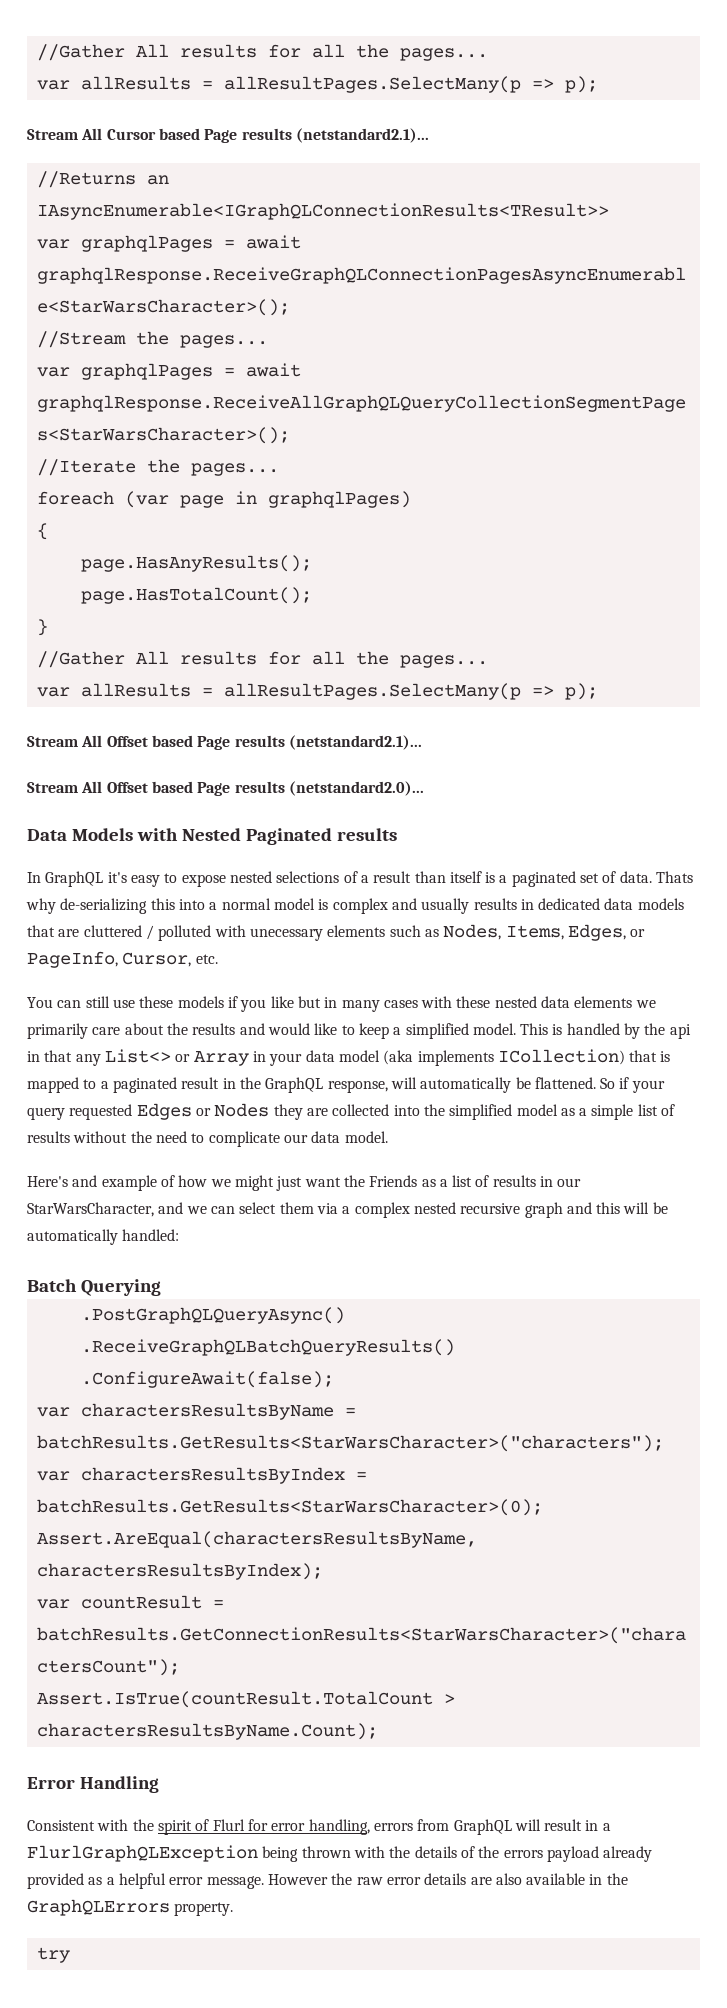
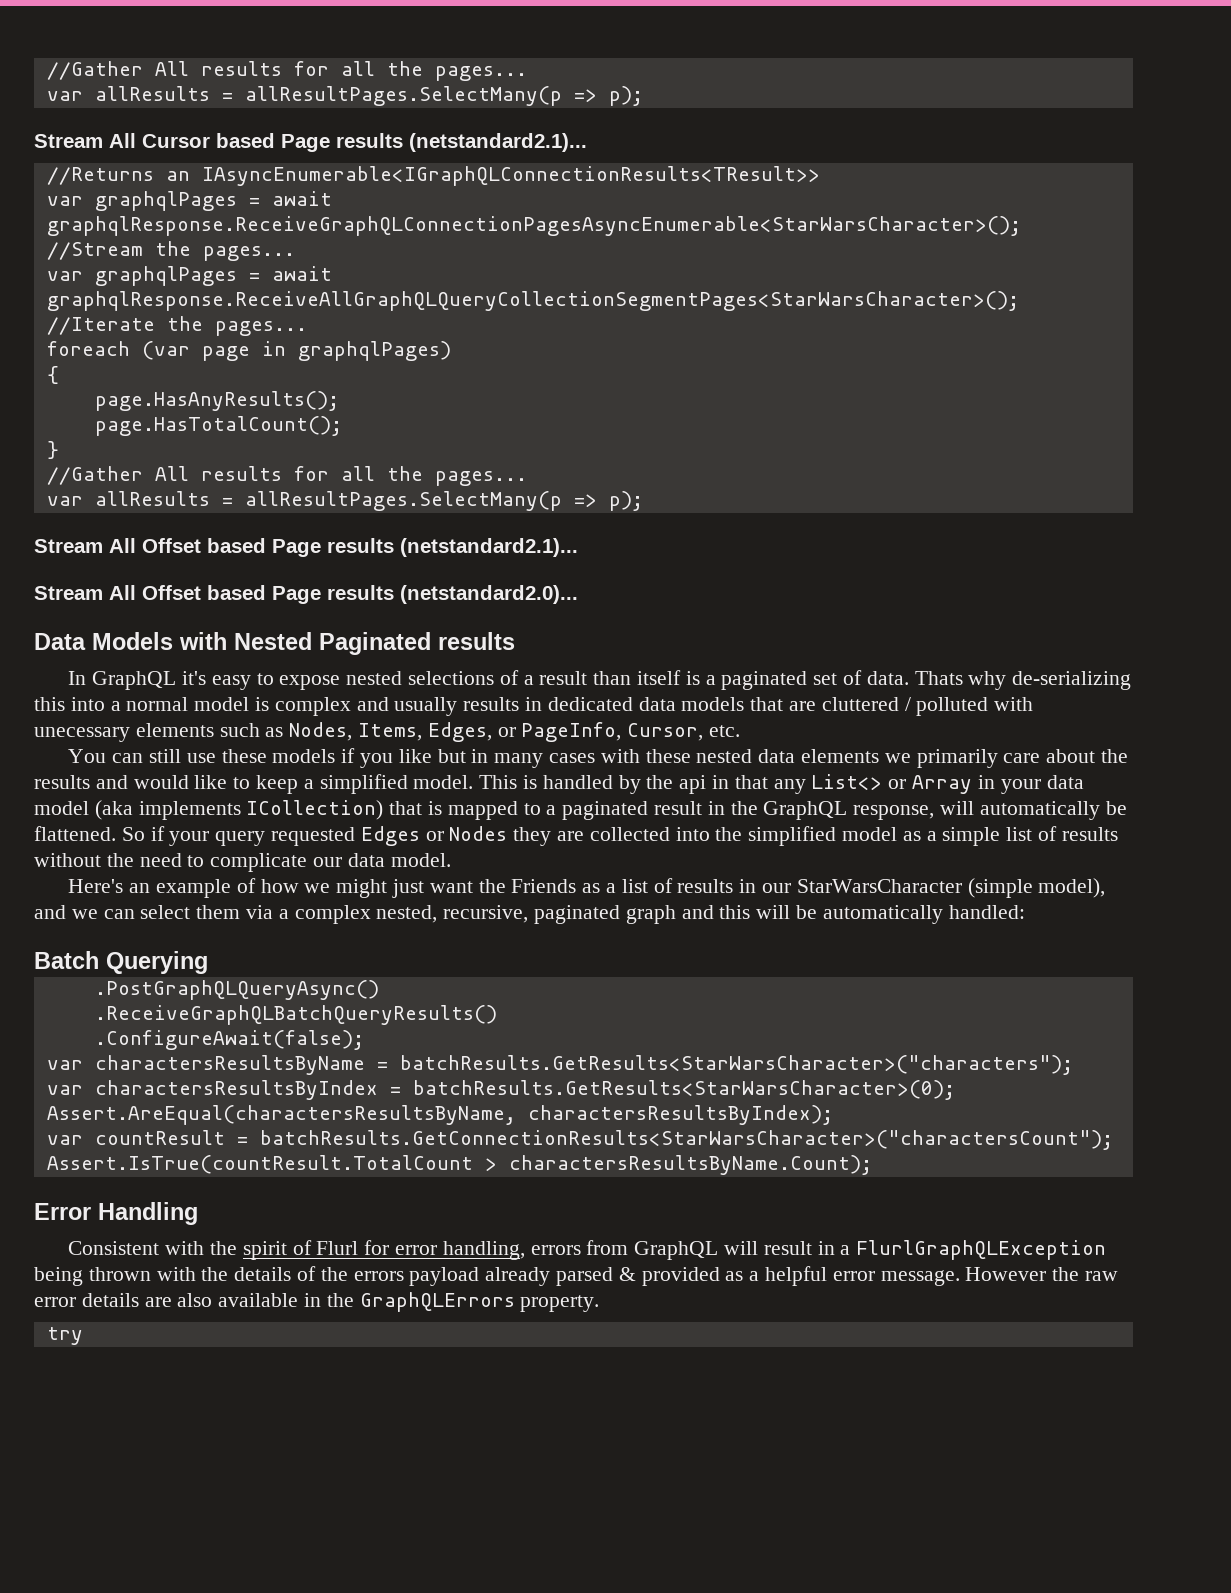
- Here's and example of how we might just want the Friends as a list of results in our StarWarsCharacter, and we can select them via a complex nested recursive graph and this will be automatically handled:
+ Here's an example of how we might just want the Friends as a list of results in our StarWarsCharacter (simple model), and we can select them via a complex nested, recursive, paginated graph and this will be automatically handled:
- Consistent with the spirit of Flurl for error handling, errors from GraphQL will result in a FlurlGraphQLException being thrown with the details of the errors payload already provided as a helpful error message.
+ Consistent with the spirit of Flurl for error handling, errors from GraphQL will result in a FlurlGraphQLException being thrown with the details of the errors payload already parsed & provided as a helpful error message.

